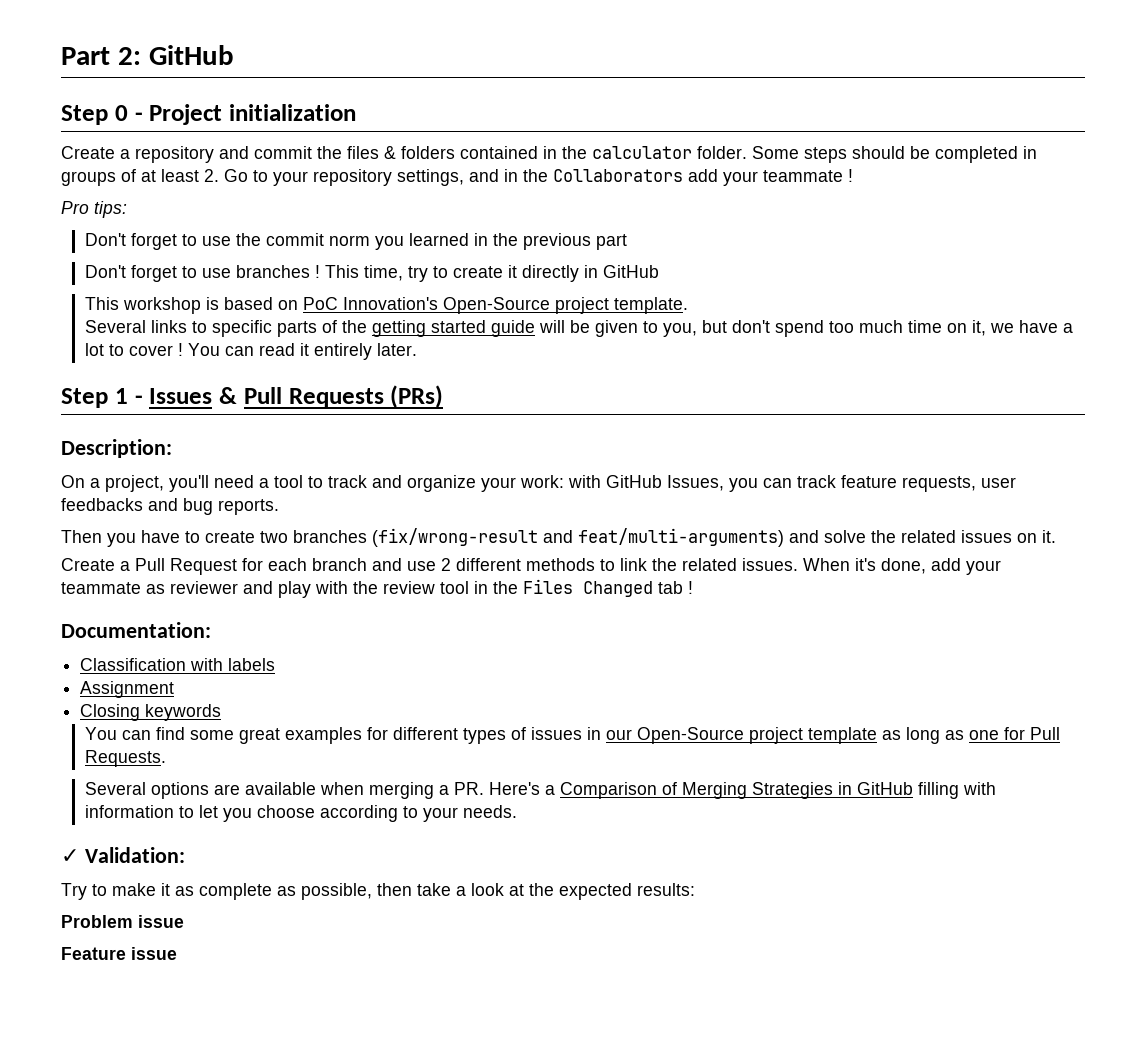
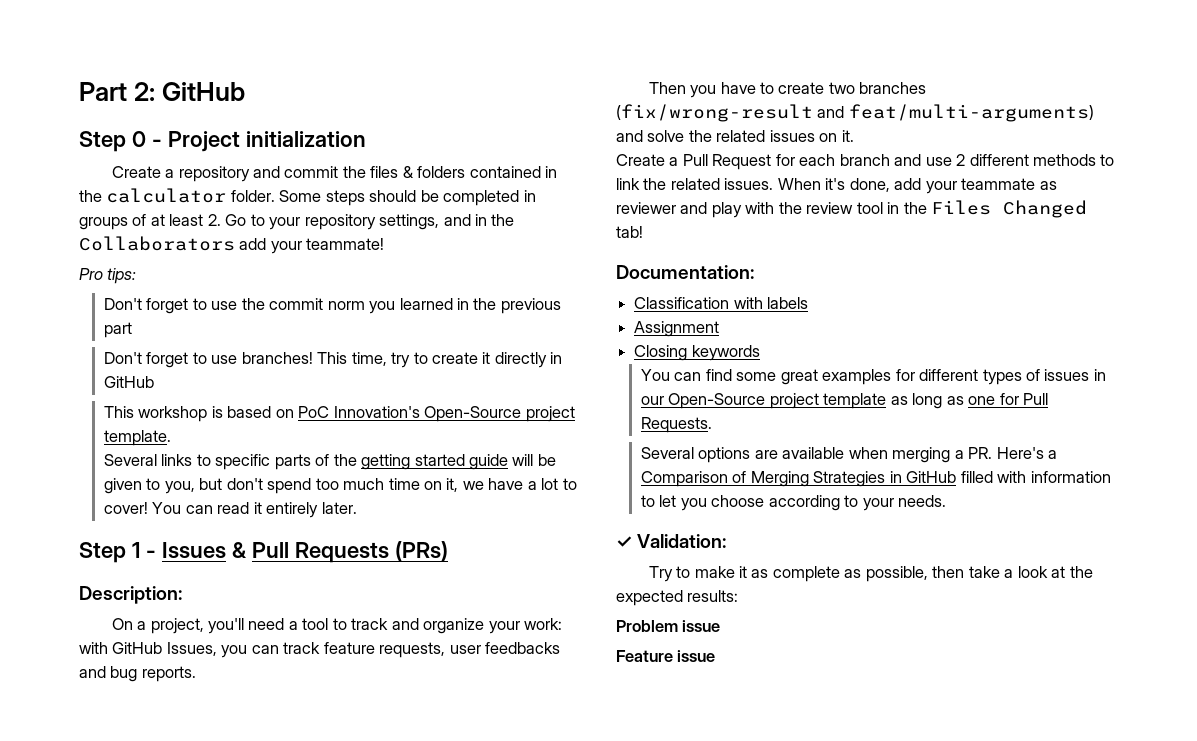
- Some steps should be completed in groups of at least 2. Go to your repository settings, and in the Collaborators add your teammate !
+ Some steps should be completed in groups of at least 2. Go to your repository settings, and in the Collaborators add your teammate!
- Don't forget to use branches !
+ Don't forget to use branches!
- Several links to specific parts of the getting started guide will be given to you, but don't spend too much time on it, we have a lot to cover !
+ Several links to specific parts of the getting started guide will be given to you, but don't spend too much time on it, we have a lot to cover!
- When it's done, add your teammate as reviewer and play with the review tool in the Files Changed tab !
+ When it's done, add your teammate as reviewer and play with the review tool in the Files Changed tab!
- Several options are available when merging a PR. Here's a Comparison of Merging Strategies in GitHub filling with information to let you choose according to your needs.
+ Several options are available when merging a PR. Here's a Comparison of Merging Strategies in GitHub filled with information to let you choose according to your needs.

